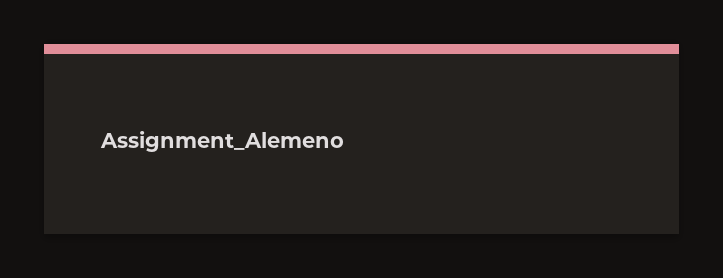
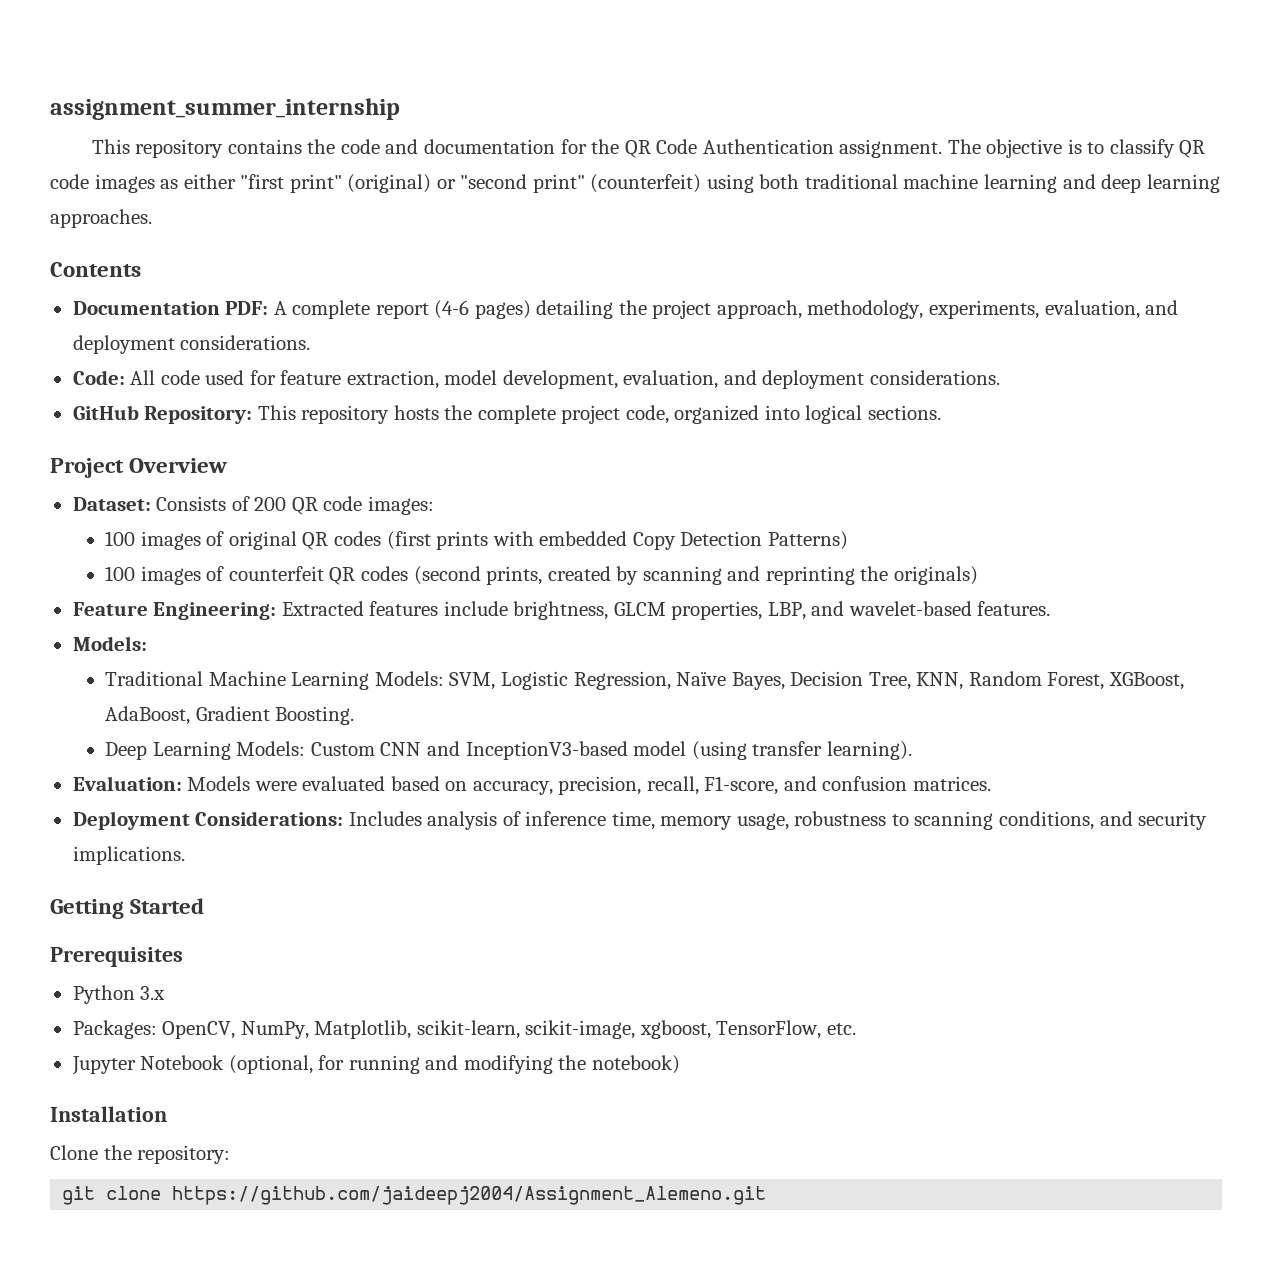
- Assignment_Alemeno
+ assignment_summer_internship
+ This repository contains the code and documentation for the QR Code Authentication assignment. The objective is to classify QR code images as either "first print" (original) or "second print" (counterfeit) using both traditional machine learning and deep learning approaches.
+ Contents
+ Documentation PDF: A complete report (4-6 pages) detailing the project approach, methodology, experiments, evaluation, and deployment considerations.
+ Code: All code used for feature extraction, model development, evaluation, and deployment considerations.
+ GitHub Repository: This repository hosts the complete project code, organized into logical sections.
+ Project Overview
+ Dataset: Consists of 200 QR code images:
+ 100 images of original QR codes (first prints with embedded Copy Detection Patterns)
+ 100 images of counterfeit QR codes (second prints, created by scanning and reprinting the originals)
+ Feature Engineering: Extracted features include brightness, GLCM properties, LBP, and wavelet-based features.
+ Models:
+ Traditional Machine Learning Models: SVM, Logistic Regression, Naïve Bayes, Decision Tree, KNN, Random Forest, XGBoost, AdaBoost, Gradient Boosting.
+ Deep Learning Models: Custom CNN and InceptionV3-based model (using transfer learning).
+ Evaluation: Models were evaluated based on accuracy, precision, recall, F1-score, and confusion matrices.
+ Deployment Considerations: Includes analysis of inference time, memory usage, robustness to scanning conditions, and security implications.
+ Getting Started
+ Prerequisites
+ Python 3.x
+ Packages: OpenCV, NumPy, Matplotlib, scikit-learn, scikit-image, xgboost, TensorFlow, etc.
+ Jupyter Notebook (optional, for running and modifying the notebook)
+ Installation
+ Clone the repository:
+ git clone https://github.com/jaideepj2004/Assignment_Alemeno.git

